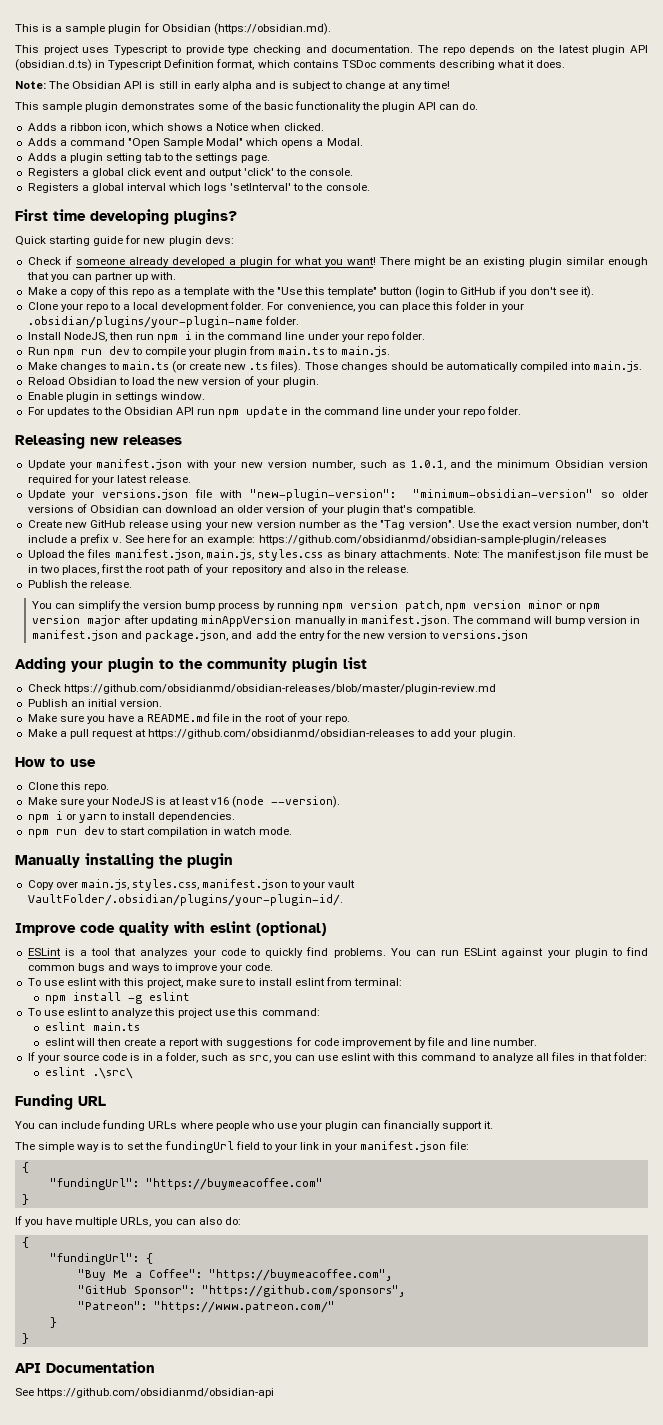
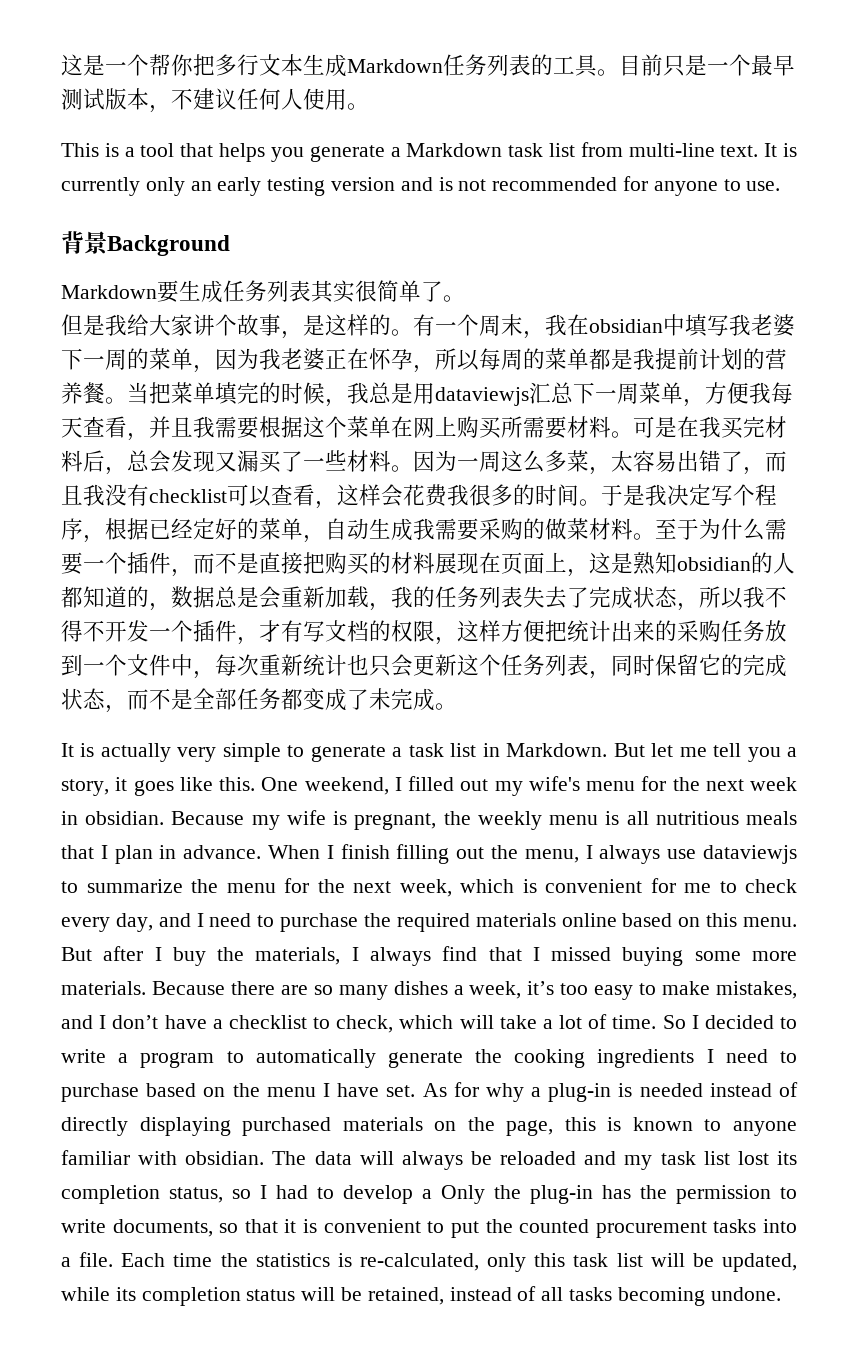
- This is a sample plugin for Obsidian (https://obsidian.md).
- This project uses Typescript to provide type checking and documentation. The repo depends on the latest plugin API (obsidian.d.ts) in Typescript Definition format, which contains TSDoc comments describing what it does.
- Note: The Obsidian API is still in early alpha and is subject to change at any time!
- This sample plugin demonstrates some of the basic functionality the plugin API can do.
- Adds a ribbon icon, which shows a Notice when clicked.
- Adds a command "Open Sample Modal" which opens a Modal.
- Adds a plugin setting tab to the settings page.
- Registers a global click event and output 'click' to the console.
- Registers a global interval which logs 'setInterval' to the console.
- First time developing plugins?
- Quick starting guide for new plugin devs:
- Check if someone already developed a plugin for what you want! There might be an existing plugin similar enough that you can partner up with.
- Make a copy of this repo as a template with the "Use this template" button (login to GitHub if you don't see it).
- Clone your repo to a local development folder. For convenience, you can place this folder in your .obsidian/plugins/your-plugin-name folder.
- Install NodeJS, then run npm i in the command line under your repo folder.
- Run npm run dev to compile your plugin from main.ts to main.js.
- Make changes to main.ts (or create new .ts files). Those changes should be automatically compiled into main.js.
- Reload Obsidian to load the new version of your plugin.
- Enable plugin in settings window.
- For updates to the Obsidian API run npm update in the command line under your repo folder.
- Releasing new releases
- Update your manifest.json with your new version number, such as 1.0.1, and the minimum Obsidian version required for your latest release.
- Update your versions.json file with "new-plugin-version": "minimum-obsidian-version" so older versions of Obsidian can download an older version of your plugin that's compatible.
- Create new GitHub release using your new version number as the "Tag version". Use the exact version number, don't include a prefix v. See here for an example: https://github.com/obsidianmd/obsidian-sample-plugin/releases
- Upload the files manifest.json, main.js, styles.css as binary attachments. Note: The manifest.json file must be in two places, first the root path of your repository and also in the release.
- Publish the release.
- You can simplify the version bump process by running npm version patch, npm version minor or npm version major after updating minAppVersion manually in manifest.json. The command will bump version in manifest.json and package.json, and add the entry for the new version to versions.json
- Adding your plugin to the community plugin list
- Check https://github.com/obsidianmd/obsidian-releases/blob/master/plugin-review.md
- Publish an initial version.
- Make sure you have a README.md file in the root of your repo.
- Make a pull request at https://github.com/obsidianmd/obsidian-releases to add your plugin.
- How to use
- Clone this repo.
- Make sure your NodeJS is at least v16 (node --version).
- npm i or yarn to install dependencies.
- npm run dev to start compilation in watch mode.
- Manually installing the plugin
- Copy over main.js, styles.css, manifest.json to your vault VaultFolder/.obsidian/plugins/your-plugin-id/.
- Improve code quality with eslint (optional)
- ESLint is a tool that analyzes your code to quickly find problems. You can run ESLint against your plugin to find common bugs and ways to improve your code.
- To use eslint with this project, make sure to install eslint from terminal:
- npm install -g eslint
- To use eslint to analyze this project use this command:
- eslint main.ts
- eslint will then create a report with suggestions for code improvement by file and line number.
- If your source code is in a folder, such as src, you can use eslint with this command to analyze all files in that folder:
- eslint .\src\
- Funding URL
- You can include funding URLs where people who use your plugin can financially support it.
- The simple way is to set the fundingUrl field to your link in your manifest.json file:
- {
- "fundingUrl": "https://buymeacoffee.com"
- }
- If you have multiple URLs, you can also do:
- {
- "fundingUrl": {
- "Buy Me a Coffee": "https://buymeacoffee.com",
- "GitHub Sponsor": "https://github.com/sponsors",
- "Patreon": "https://www.patreon.com/"
- }
- }
- API Documentation
- See https://github.com/obsidianmd/obsidian-api
+ 这是一个帮你把多行文本生成Markdown任务列表的工具。目前只是一个最早测试版本，不建议任何人使用。
+ This is a tool that helps you generate a Markdown task list from multi-line text. It is currently only an early testing version and is not recommended for anyone to use.
+ 背景Background
+ Markdown要生成任务列表其实很简单了。
+ 但是我给大家讲个故事，是这样的。有一个周末，我在obsidian中填写我老婆下一周的菜单，因为我老婆正在怀孕，所以每周的菜单都是我提前计划的营养餐。当把菜单填完的时候，我总是用dataviewjs汇总下一周菜单，方便我每天查看，并且我需要根据这个菜单在网上购买所需要材料。可是在我买完材料后，总会发现又漏买了一些材料。因为一周这么多菜，太容易出错了，而且我没有checklist可以查看，这样会花费我很多的时间。于是我决定写个程序，根据已经定好的菜单，自动生成我需要采购的做菜材料。至于为什么需要一个插件，而不是直接把购买的材料展现在页面上，这是熟知obsidian的人都知道的，数据总是会重新加载，我的任务列表失去了完成状态，所以我不得不开发一个插件，才有写文档的权限，这样方便把统计出来的采购任务放到一个文件中，每次重新统计也只会更新这个任务列表，同时保留它的完成状态，而不是全部任务都变成了未完成。
+ It is actually very simple to generate a task list in Markdown. But let me tell you a story, it goes like this. One weekend, I filled out my wife's menu for the next week in obsidian. Because my wife is pregnant, the weekly menu is all nutritious meals that I plan in advance. When I finish filling out the menu, I always use dataviewjs to summarize the menu for the next week, which is convenient for me to check every day, and I need to purchase the required materials online based on this menu. But after I buy the materials, I always find that I missed buying some more materials. Because there are so many dishes a week, it’s too easy to make mistakes, and I don’t have a checklist to check, which will take a lot of time. So I decided to write a program to automatically generate the cooking ingredients I need to purchase based on the menu I have set. As for why a plug-in is needed instead of directly displaying purchased materials on the page, this is known to anyone familiar with obsidian. The data will always be reloaded and my task list lost its completion status, so I had to develop a Only the plug-in has the permission to write documents, so that it is convenient to put the counted procurement tasks into a file. Each time the statistics is re-calculated, only this task list will be updated, while its completion status will be retained, instead of all tasks becoming undone.

